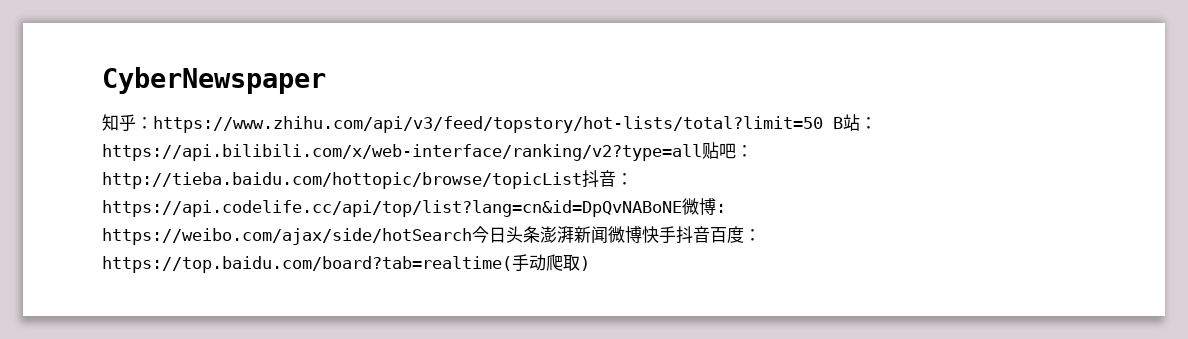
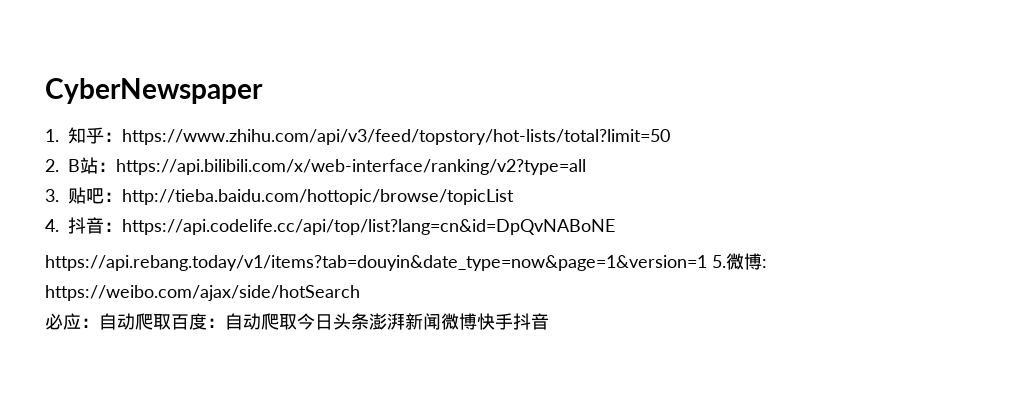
- 知乎：https://www.zhihu.com/api/v3/feed/topstory/hot-lists/total?limit=50 B站：https://api.bilibili.com/x/web-interface/ranking/v2?type=all贴吧：http://tieba.baidu.com/hottopic/browse/topicList抖音：https://api.codelife.cc/api/top/list?lang=cn&id=DpQvNABoNE微博: https://weibo.com/ajax/side/hotSearch今日头条澎湃新闻微博快手抖音百度：https://top.baidu.com/board?tab=realtime(手动爬取)
+ 1.知乎：https://www.zhihu.com/api/v3/feed/topstory/hot-lists/total?limit=50
+ 2. B站：https://api.bilibili.com/x/web-interface/ranking/v2?type=all
+ 3.贴吧：http://tieba.baidu.com/hottopic/browse/topicList
+ 4.抖音：https://api.codelife.cc/api/top/list?lang=cn&id=DpQvNABoNE
+ https://api.rebang.today/v1/items?tab=douyin&date_type=now&page=1&version=1 5.微博: https://weibo.com/ajax/side/hotSearch
+ 必应：自动爬取百度：自动爬取今日头条澎湃新闻微博快手抖音

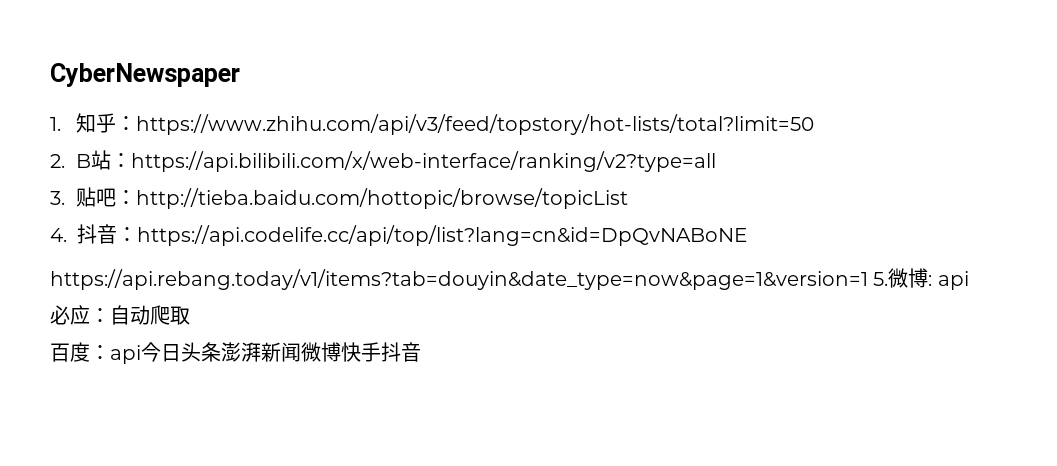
- https://api.rebang.today/v1/items?tab=douyin&date_type=now&page=1&version=1 5.微博: https://weibo.com/ajax/side/hotSearch
+ https://api.rebang.today/v1/items?tab=douyin&date_type=now&page=1&version=1 5.微博: api
- 必应：自动爬取百度：自动爬取今日头条澎湃新闻微博快手抖音
+ 必应：自动爬取
+ 百度：api今日头条澎湃新闻微博快手抖音

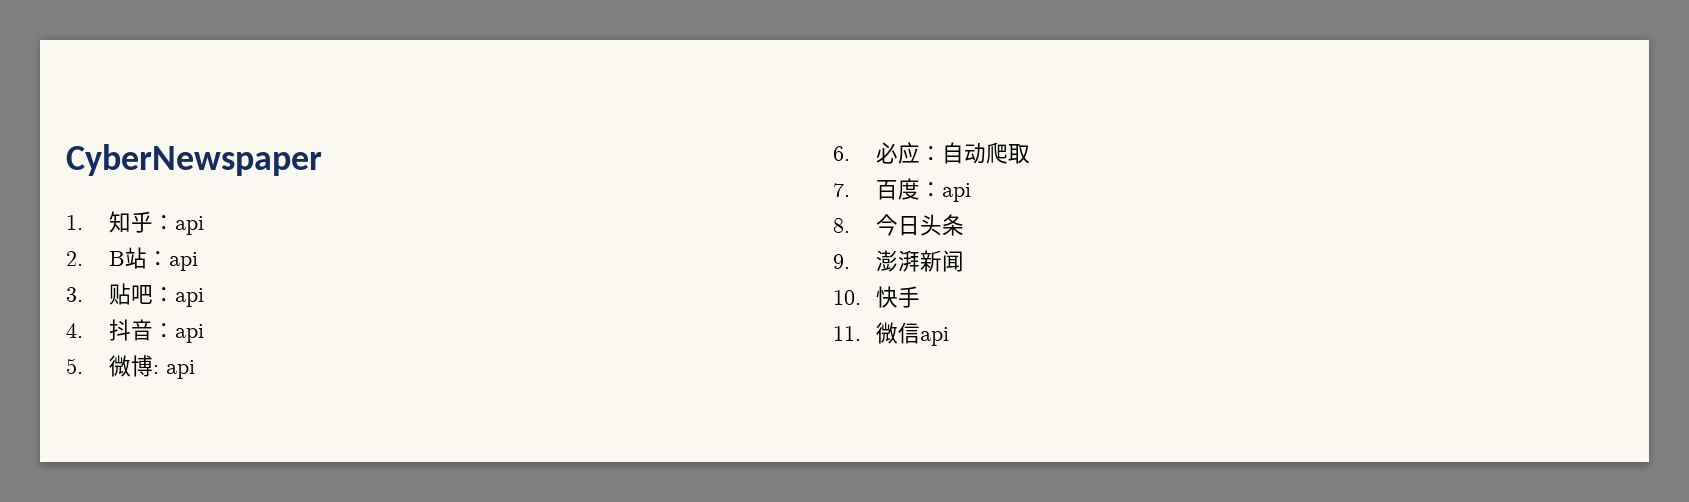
- 1.知乎：https://www.zhihu.com/api/v3/feed/topstory/hot-lists/total?limit=50
+ 1.知乎：api
- 2. B站：https://api.bilibili.com/x/web-interface/ranking/v2?type=all
+ 2. B站：api
- 3.贴吧：http://tieba.baidu.com/hottopic/browse/topicList
+ 3.贴吧：api
- 4.抖音：https://api.codelife.cc/api/top/list?lang=cn&id=DpQvNABoNE
- https://api.rebang.today/v1/items?tab=douyin&date_type=now&page=1&version=1 5.微博: api
+ 4.抖音：api
+ 5.微博: api
- 必应：自动爬取
+ 6.必应：自动爬取
- 百度：api今日头条澎湃新闻微博快手抖音
+ 7.百度：api
+ 8.今日头条
+ 9.澎湃新闻
+ 10.快手
+ 11.微信api

